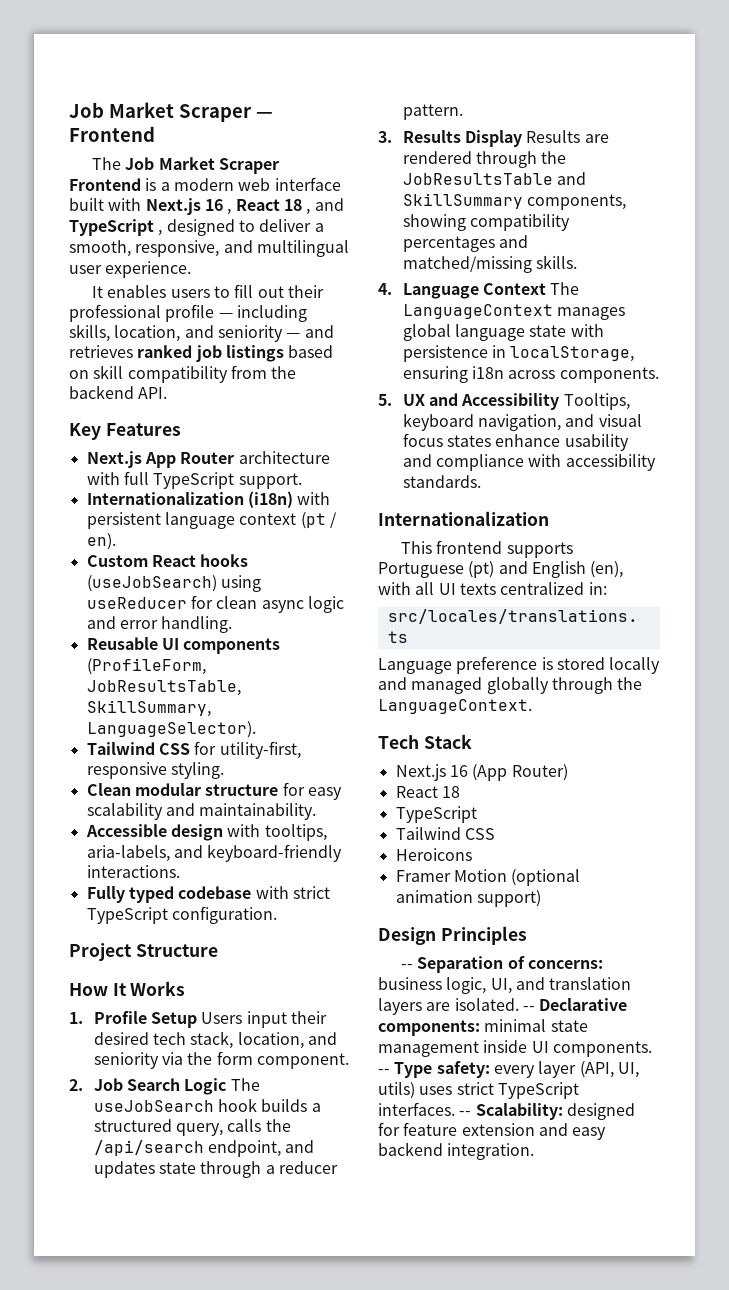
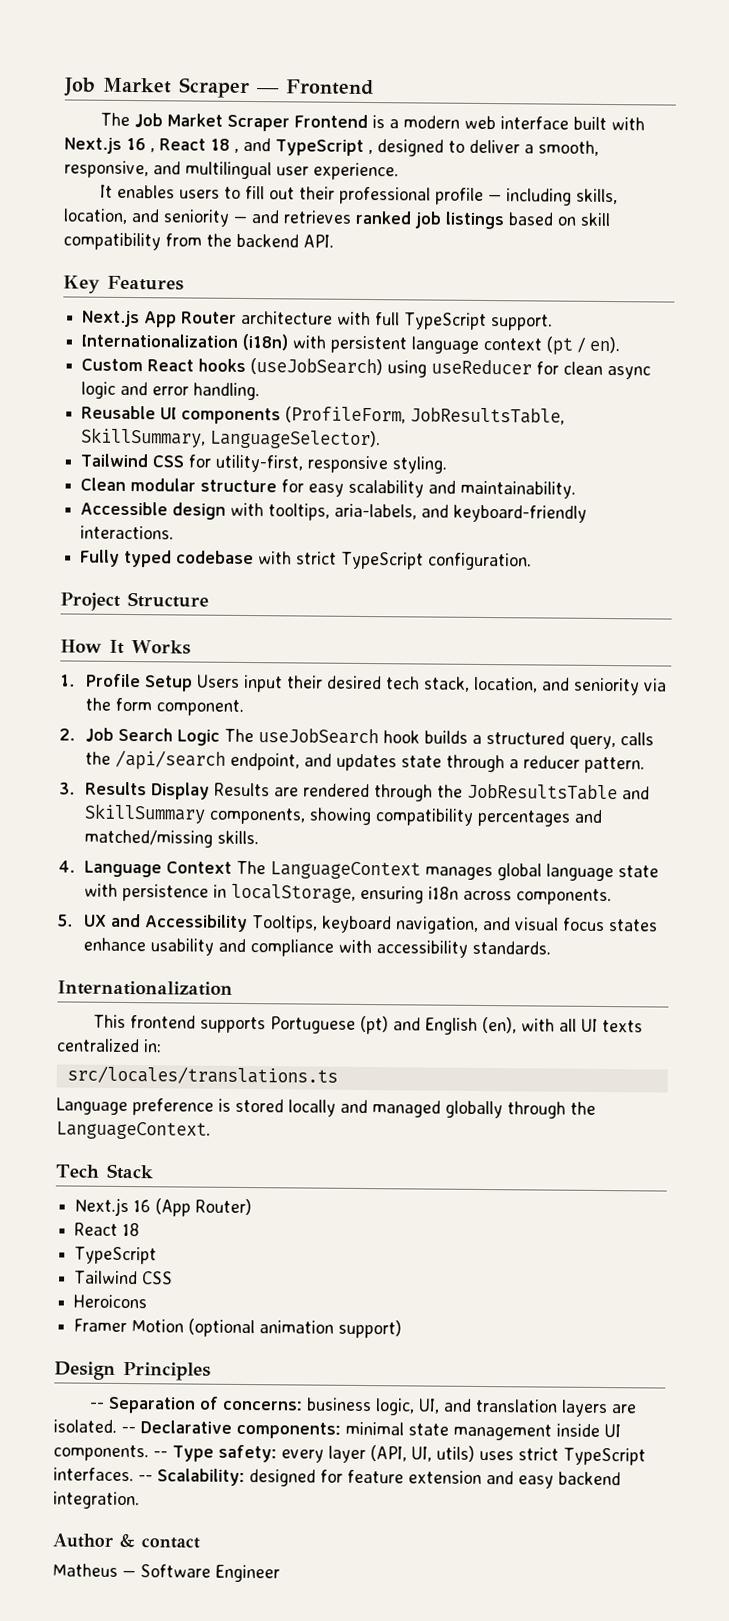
+ Author & contact
+ Matheus — Software Engineer

